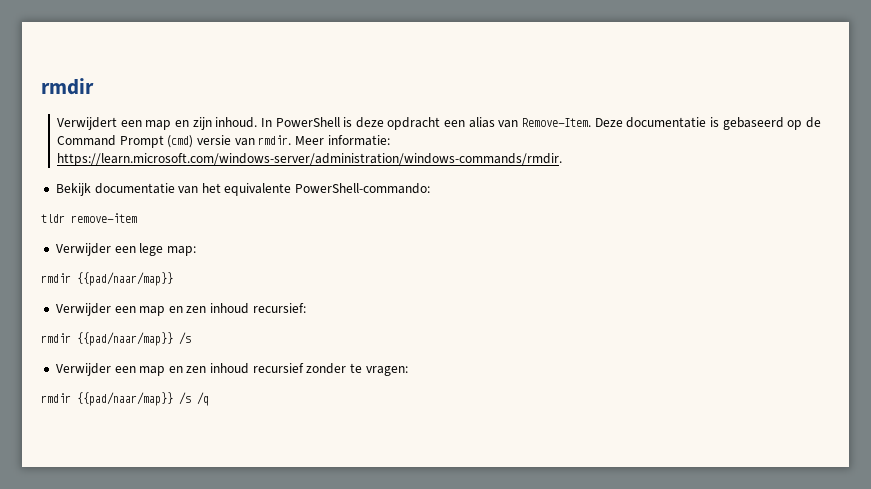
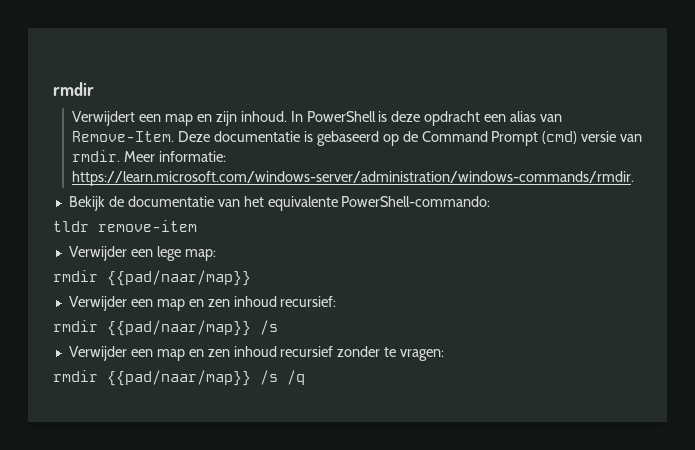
- Bekijk documentatie van het equivalente PowerShell-commando:
+ Bekijk de documentatie van het equivalente PowerShell-commando:

